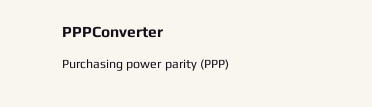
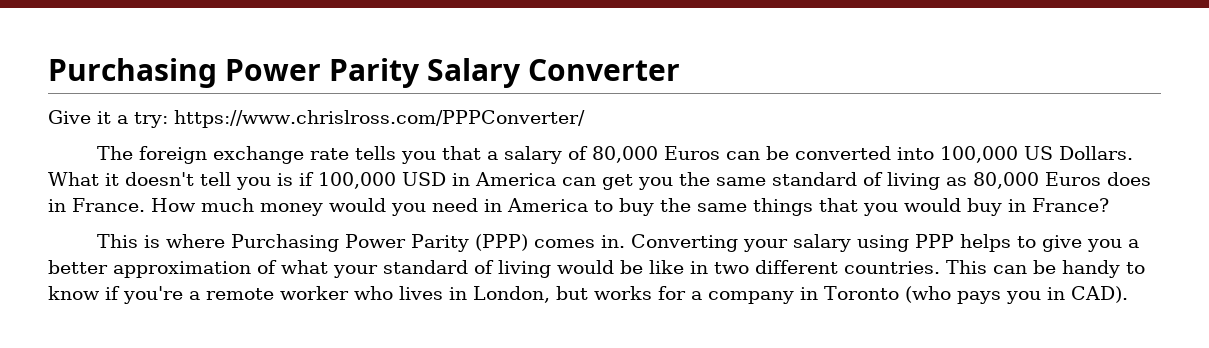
- PPPConverter
- Purchasing power parity (PPP)
+ Purchasing Power Parity Salary Converter
+ Give it a try: https://www.chrislross.com/PPPConverter/
+ The foreign exchange rate tells you that a salary of 80,000 Euros can be converted into 100,000 US Dollars. What it doesn't tell you is if 100,000 USD in America can get you the same standard of living as 80,000 Euros does in France. How much money would you need in America to buy the same things that you would buy in France?
+ This is where Purchasing Power Parity (PPP) comes in. Converting your salary using PPP helps to give you a better approximation of what your standard of living would be like in two different countries. This can be handy to know if you're a remote worker who lives in London, but works for a company in Toronto (who pays you in CAD).

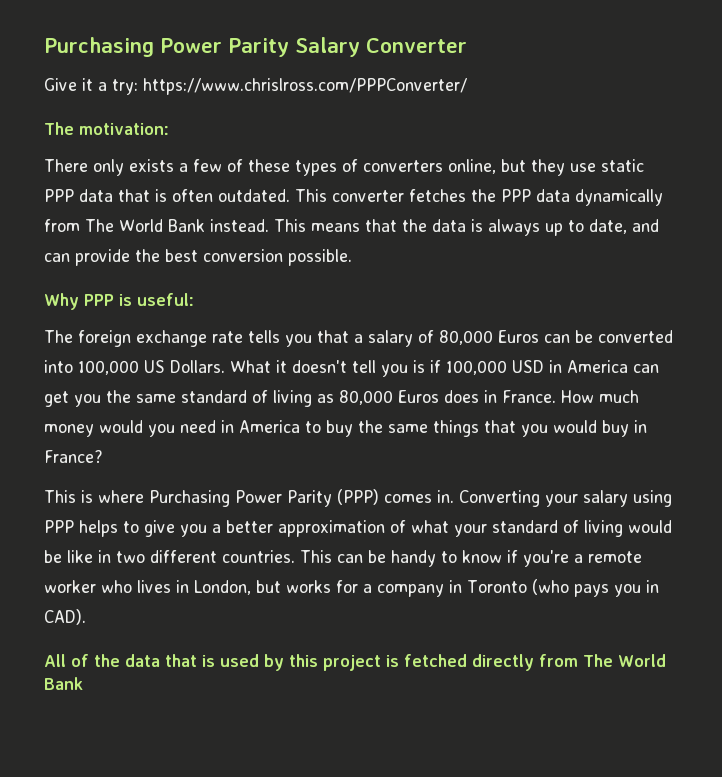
+ The motivation:
+ There only exists a few of these types of converters online, but they use static PPP data that is often outdated. This converter fetches the PPP data dynamically from The World Bank instead. This means that the data is always up to date, and can provide the best conversion possible.
+ Why PPP is useful:
+ All of the data that is used by this project is fetched directly from The World Bank

